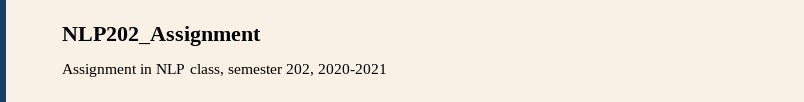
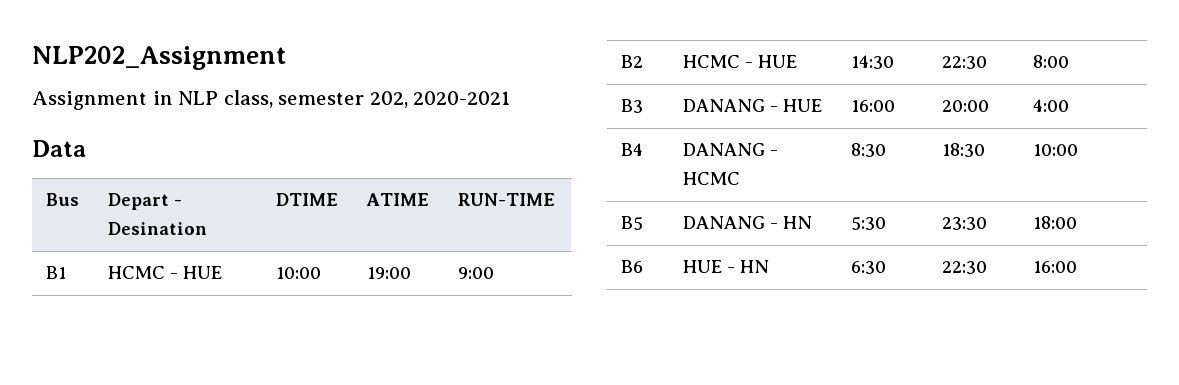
+ Data
+ Bus | Depart - Desination | DTIME | ATIME | RUN-TIME
+ B1 | HCMC - HUE | 10:00 | 19:00 | 9:00
+ B2 | HCMC - HUE | 14:30 | 22:30 | 8:00
+ B3 | DANANG - HUE | 16:00 | 20:00 | 4:00
+ B4 | DANANG - HCMC | 8:30 | 18:30 | 10:00
+ B5 | DANANG - HN | 5:30 | 23:30 | 18:00
+ B6 | HUE - HN | 6:30 | 22:30 | 16:00

